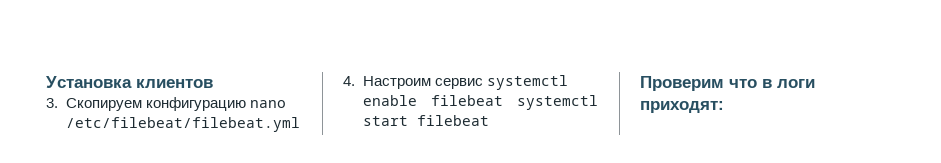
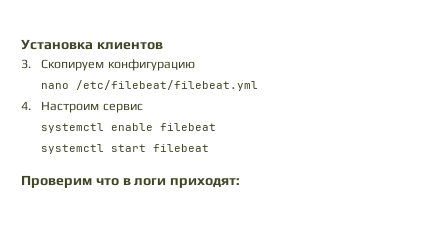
- 3. Скопируем конфигурацию nano /etc/filebeat/filebeat.yml
+ 3. Скопируем конфигурацию
+ nano /etc/filebeat/filebeat.yml
- 4. Настроим сервис systemctl enable filebeat systemctl start filebeat
+ 4. Настроим сервис
+ systemctl enable filebeat
+ systemctl start filebeat

